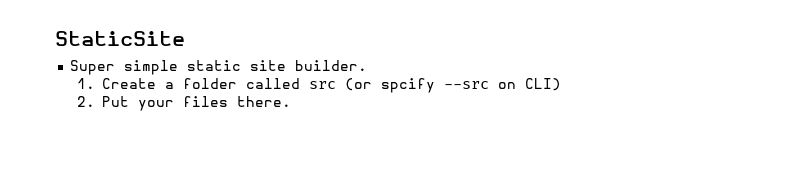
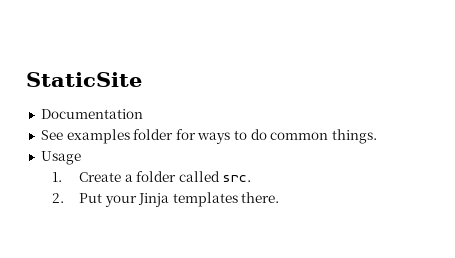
- Super simple static site builder.
+ Documentation
+ See examples folder for ways to do common things.
+ Usage
- 1. Create a folder called src (or spcify --src on CLI)
+ 1. Create a folder called src.
- 2. Put your files there.
+ 2. Put your Jinja templates there.

